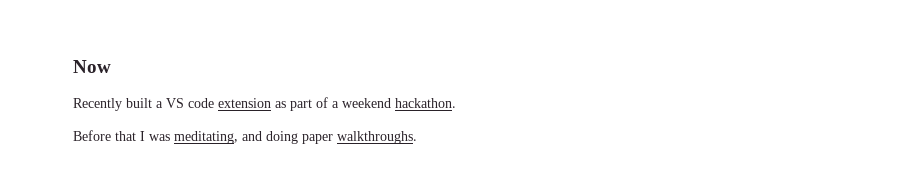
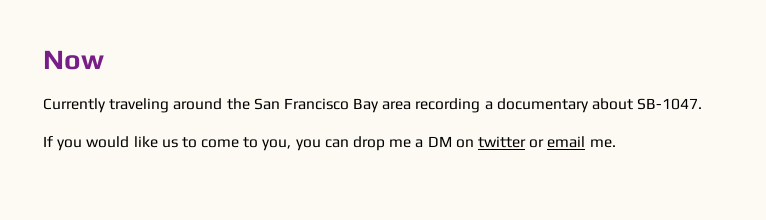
- Recently built a VS code extension as part of a weekend hackathon.
- Before that I was meditating, and doing paper walkthroughs.
+ Currently traveling around the San Francisco Bay area recording a documentary about SB-1047.
+ If you would like us to come to you, you can drop me a DM on twitter or email me.

